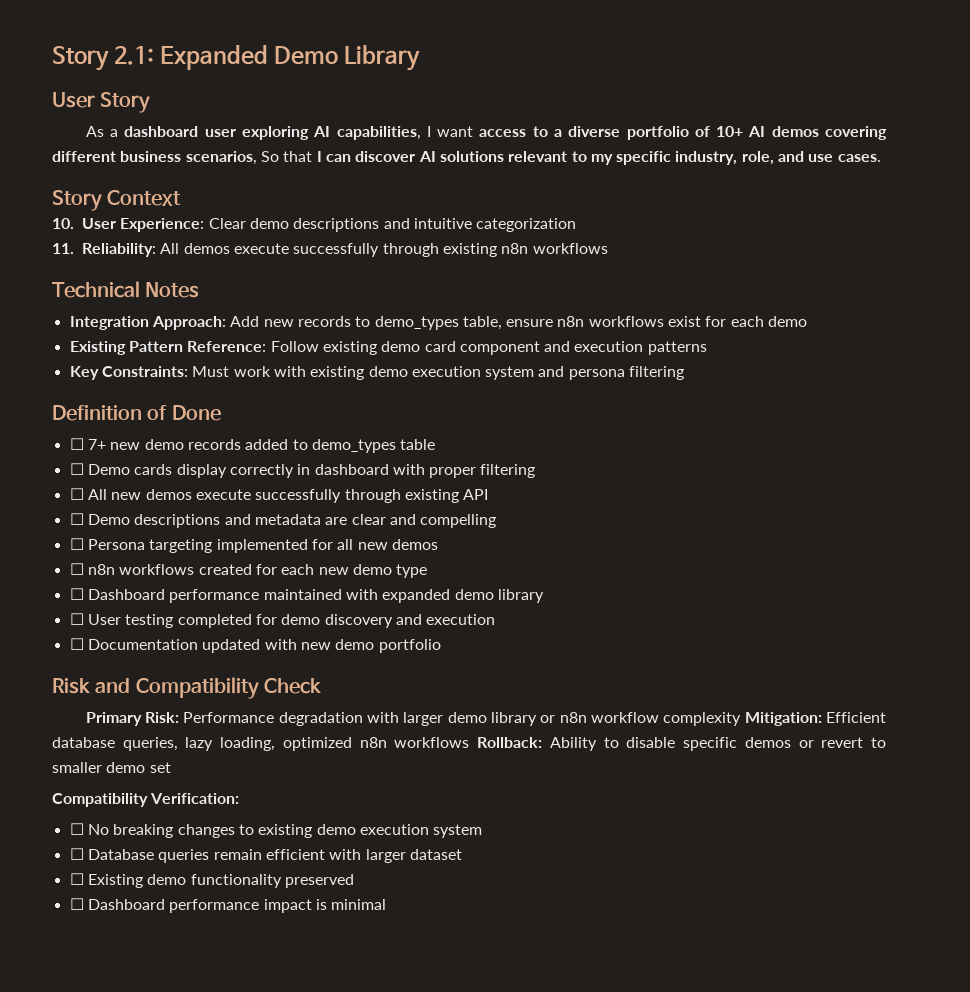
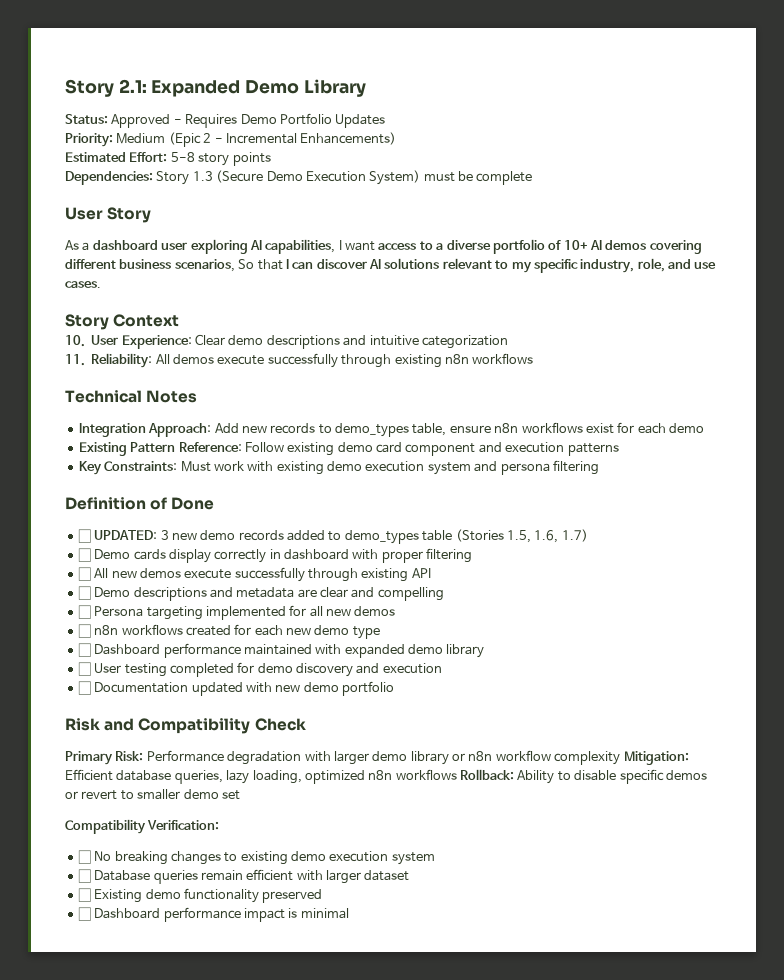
+ Status: Approved - Requires Demo Portfolio Updates
+ Priority: Medium (Epic 2 - Incremental Enhancements)
+ Estimated Effort: 5-8 story points
+ Dependencies: Story 1.3 (Secure Demo Execution System) must be complete
- ☐ 7+ new demo records added to demo_types table
+ ☐ UPDATED: 3 new demo records added to demo_types table (Stories 1.5, 1.6, 1.7)

